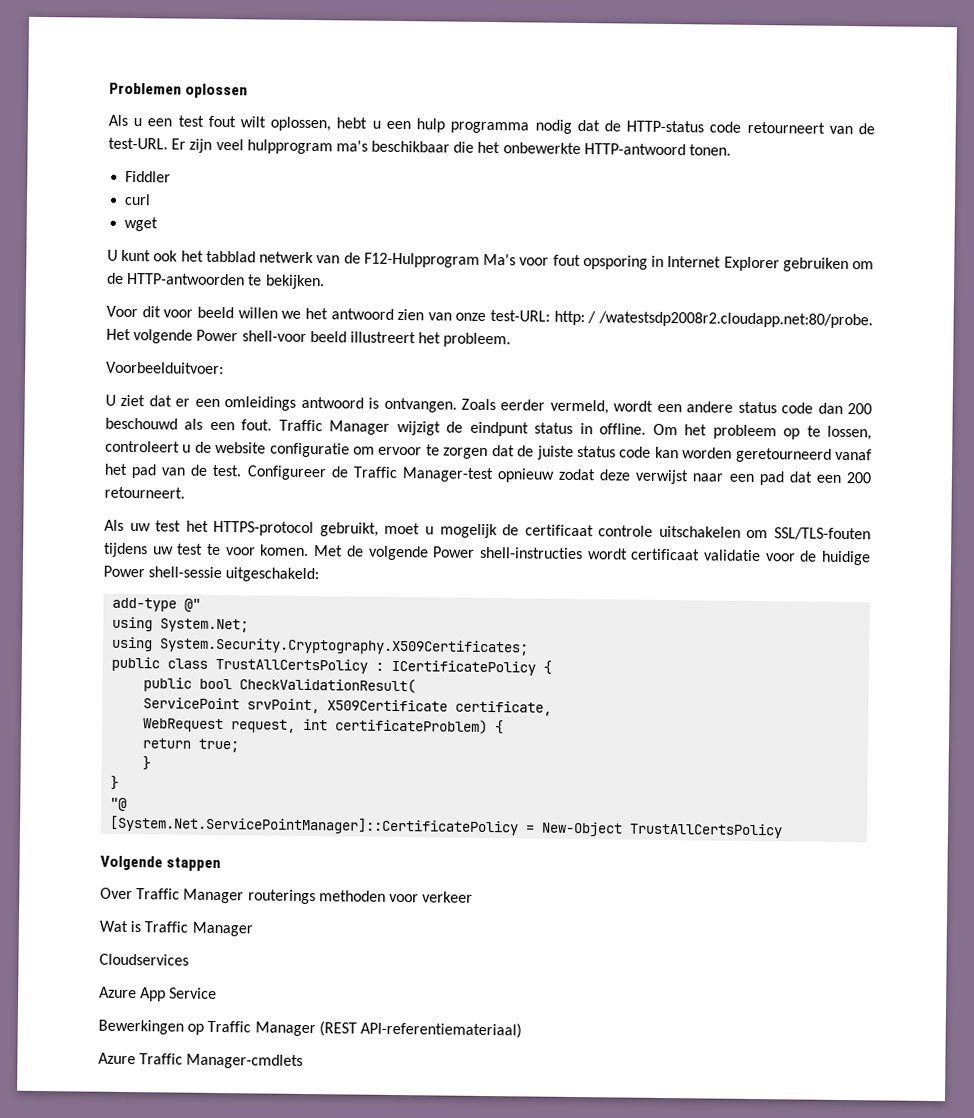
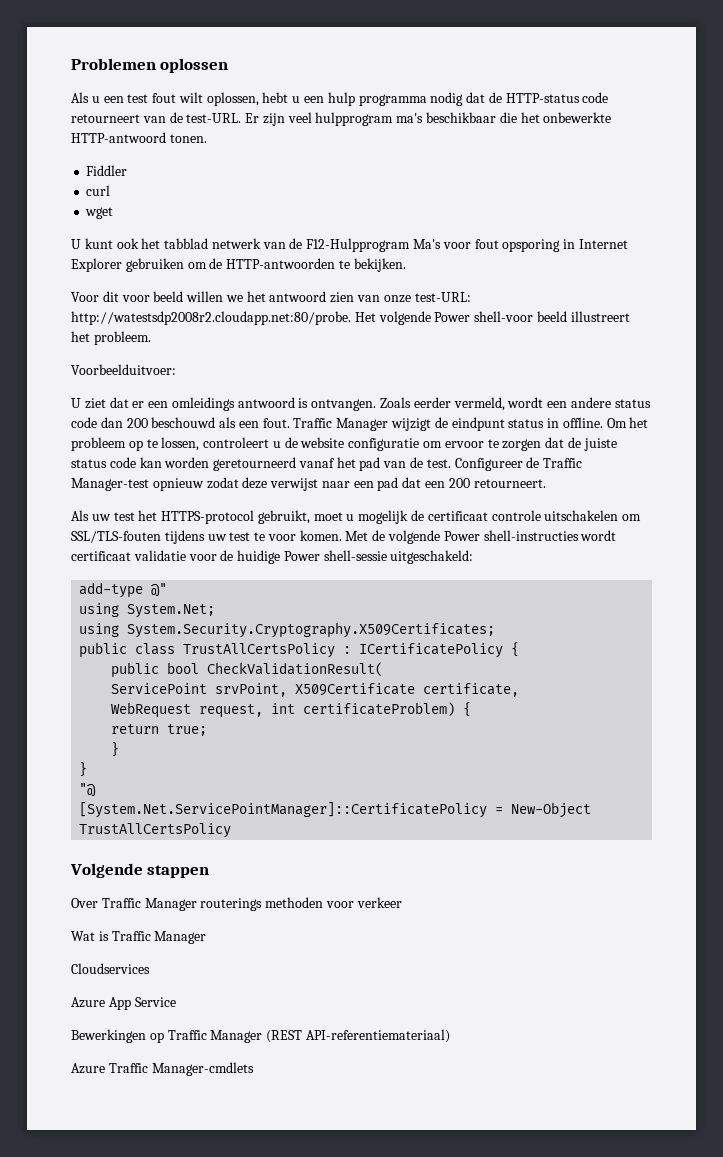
- Voor dit voor beeld willen we het antwoord zien van onze test-URL: http: / /watestsdp2008r2.cloudapp.net:80/probe. Het volgende Power shell-voor beeld illustreert het probleem.
+ Voor dit voor beeld willen we het antwoord zien van onze test-URL: http://watestsdp2008r2.cloudapp.net:80/probe. Het volgende Power shell-voor beeld illustreert het probleem.

